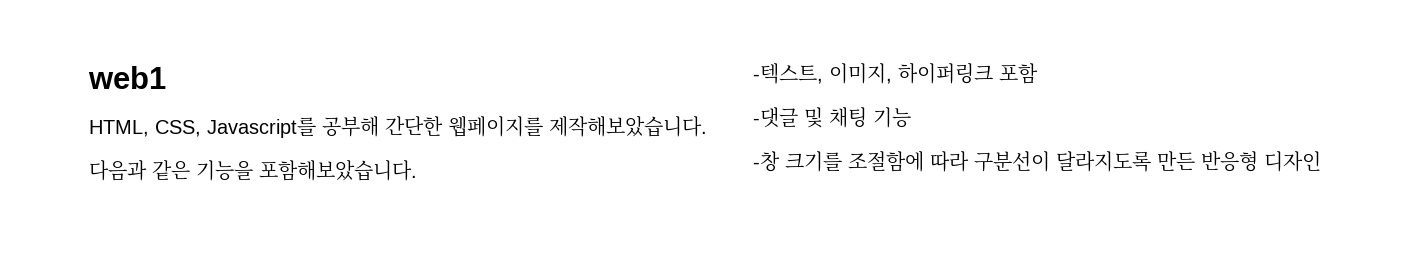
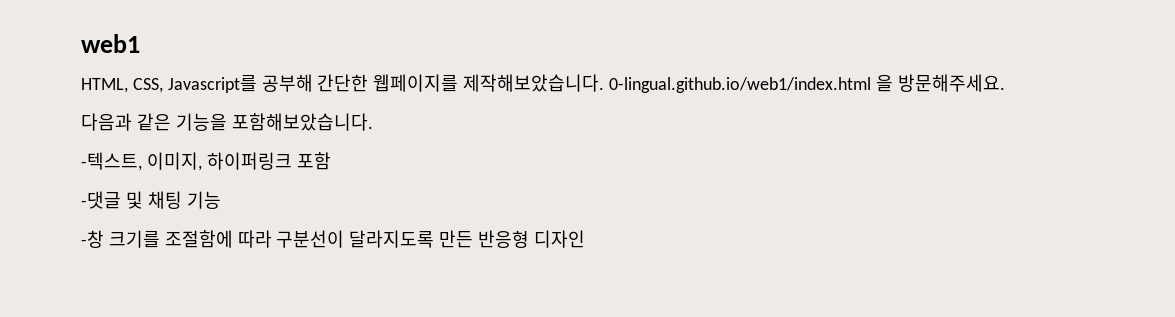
+ 0-lingual.github.io/web1/index.html 을 방문해주세요.

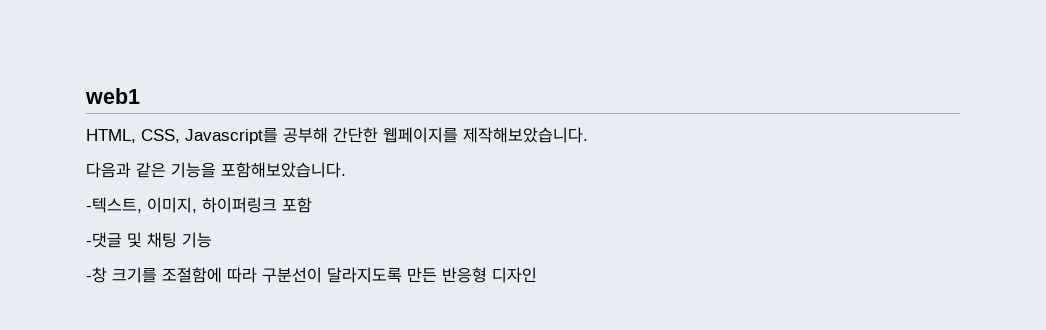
- 0-lingual.github.io/web1/index.html 을 방문해주세요.

